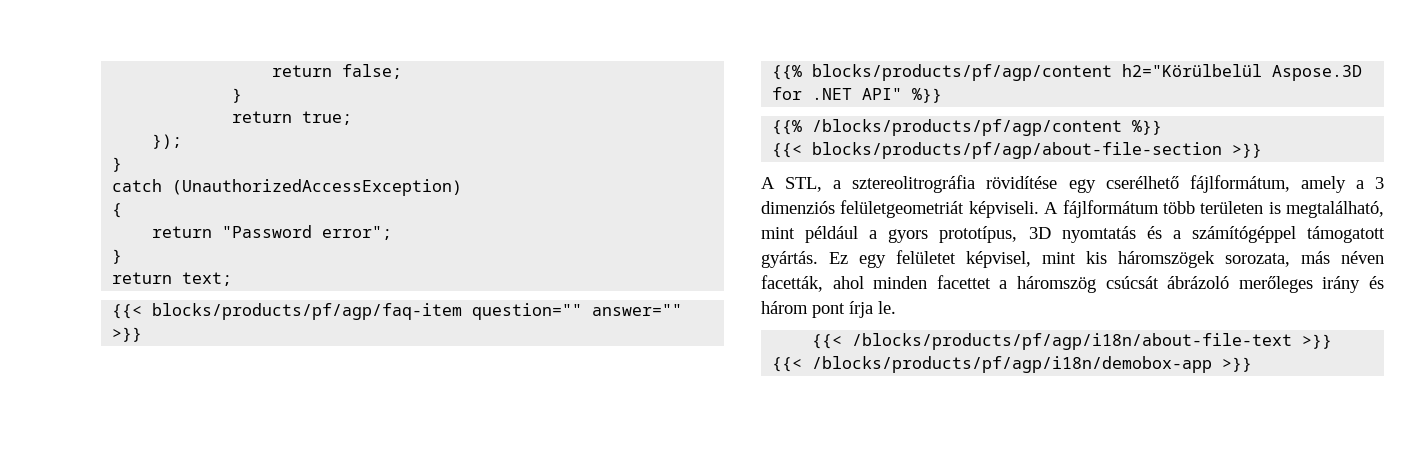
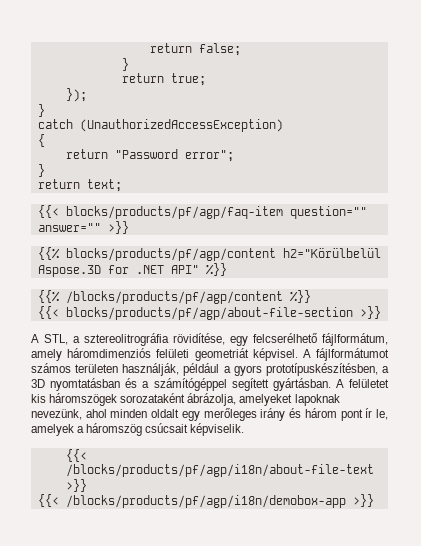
- A STL, a sztereolitrográfia rövidítése egy cserélhető fájlformátum, amely a 3 dimenziós felületgeometriát képviseli. A fájlformátum több területen is megtalálható, mint például a gyors prototípus, 3D nyomtatás és a számítógéppel támogatott gyártás. Ez egy felületet képvisel, mint kis háromszögek sorozata, más néven facetták, ahol minden facettet a háromszög csúcsát ábrázoló merőleges irány és három pont írja le.
+ A STL, a sztereolitrográfia rövidítése, egy felcserélhető fájlformátum, amely háromdimenziós felületi geometriát képvisel. A fájlformátumot számos területen használják, például a gyors prototípuskészítésben, a 3D nyomtatásban és a számítógéppel segített gyártásban. A felületet kis háromszögek sorozataként ábrázolja, amelyeket lapoknak nevezünk, ahol minden oldalt egy merőleges irány és három pont ír le, amelyek a háromszög csúcsait képviselik.

